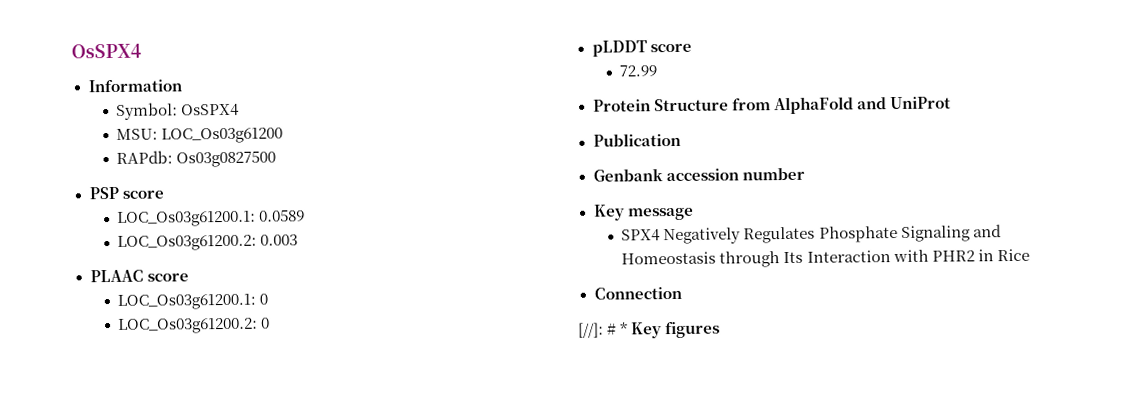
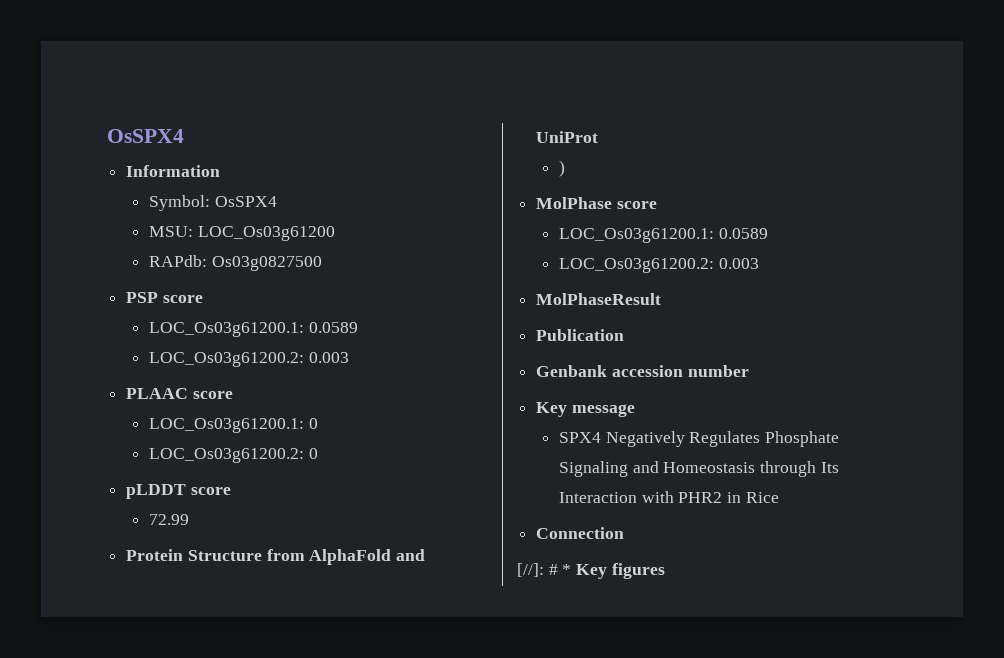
+ )
+ MolPhase score
+ LOC_Os03g61200.1: 0.0589
+ LOC_Os03g61200.2: 0.003
+ MolPhaseResult

